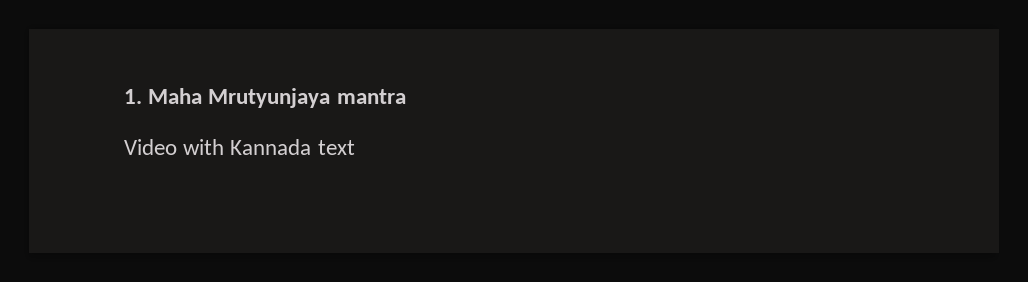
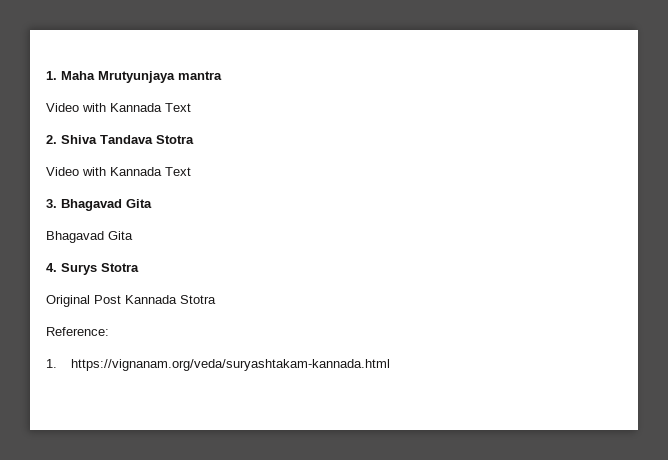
  1. Maha Mrutyunjaya mantra
- Video with Kannada text
+ Video with Kannada Text
+ 2. Shiva Tandava Stotra
+ Video with Kannada Text
+ 3. Bhagavad Gita
+ Bhagavad Gita
+ 4. Surys Stotra
+ Original Post Kannada Stotra
+ Reference:
+ 1. https://vignanam.org/veda/suryashtakam-kannada.html

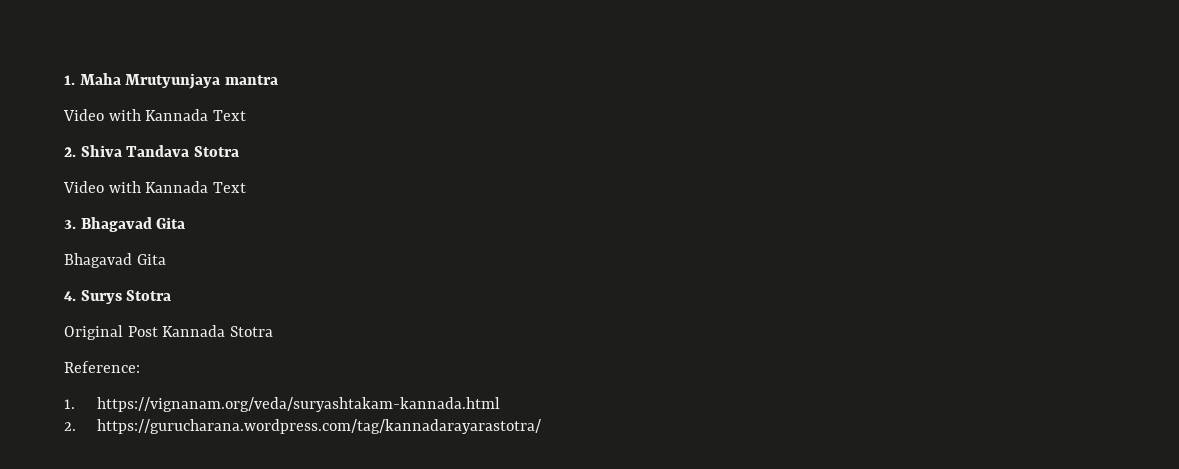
+ 2. https://gurucharana.wordpress.com/tag/kannadarayarastotra/

